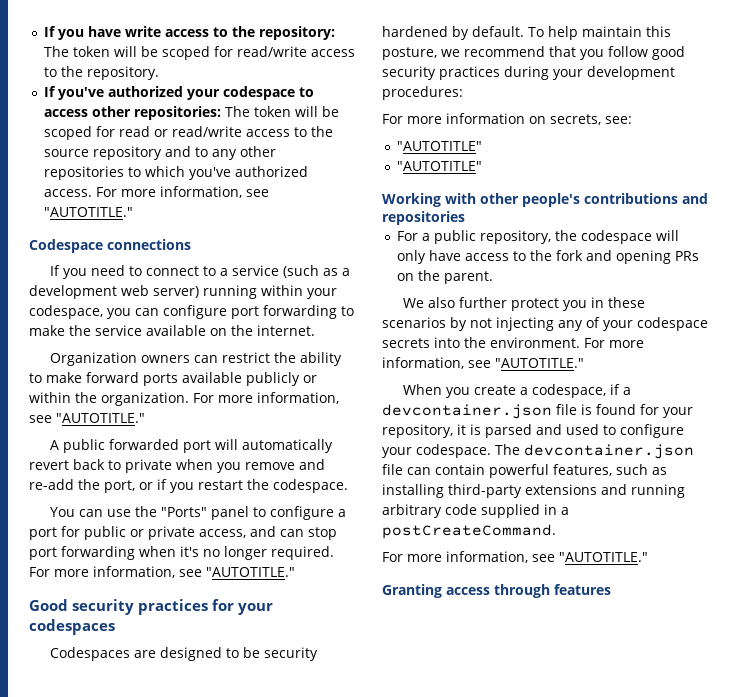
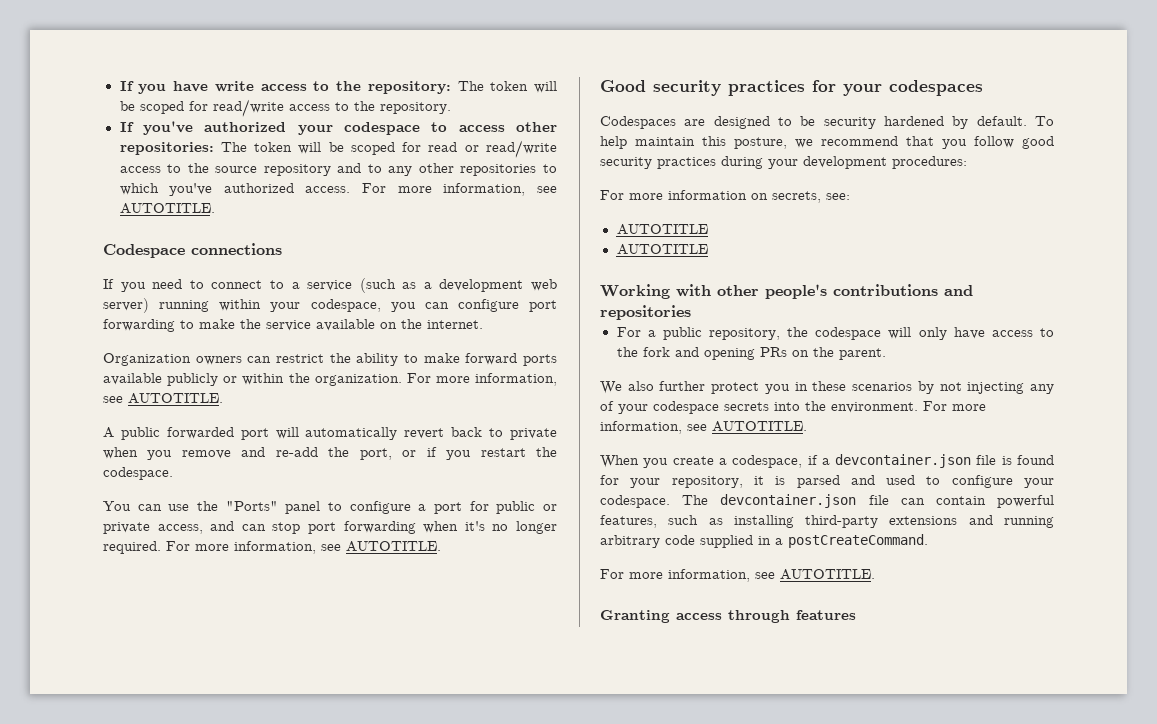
- If you've authorized your codespace to access other repositories: The token will be scoped for read or read/write access to the source repository and to any other repositories to which you've authorized access. For more information, see "AUTOTITLE."
+ If you've authorized your codespace to access other repositories: The token will be scoped for read or read/write access to the source repository and to any other repositories to which you've authorized access. For more information, see AUTOTITLE.
- Organization owners can restrict the ability to make forward ports available publicly or within the organization. For more information, see "AUTOTITLE."
+ Organization owners can restrict the ability to make forward ports available publicly or within the organization. For more information, see AUTOTITLE.
- You can use the "Ports" panel to configure a port for public or private access, and can stop port forwarding when it's no longer required. For more information, see "AUTOTITLE."
+ You can use the "Ports" panel to configure a port for public or private access, and can stop port forwarding when it's no longer required. For more information, see AUTOTITLE.
  For more information on secrets, see:
- "AUTOTITLE"
- "AUTOTITLE"
+ AUTOTITLE
+ AUTOTITLE
- We also further protect you in these scenarios by not injecting any of your codespace secrets into the environment. For more information, see "AUTOTITLE."
+ We also further protect you in these scenarios by not injecting any of your codespace secrets into the environment. For more information, see AUTOTITLE.
  The devcontainer.json file can contain powerful features, such as installing third-party extensions and running arbitrary code supplied in a postCreateCommand.
- For more information, see "AUTOTITLE."
+ For more information, see AUTOTITLE.

